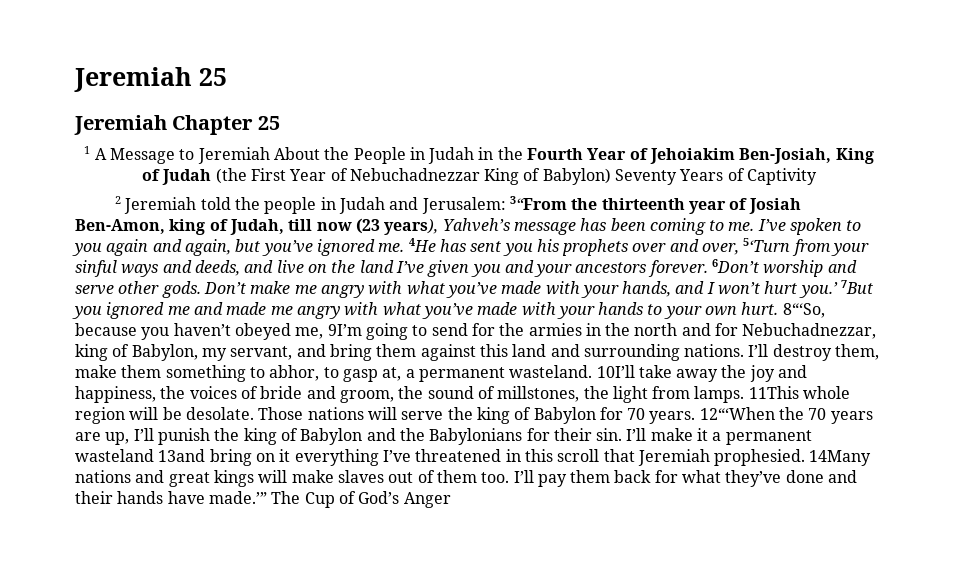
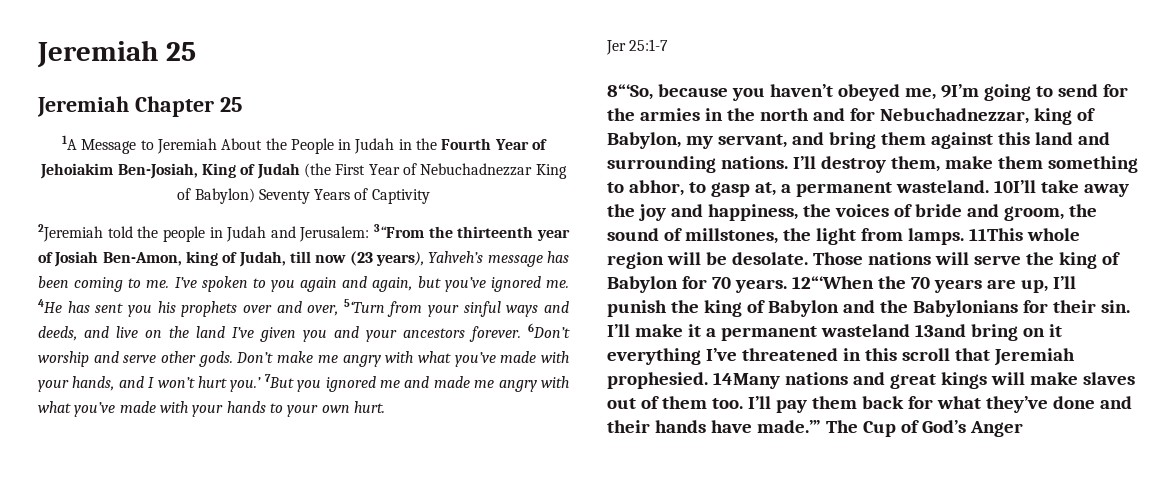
- 1 A Message to Jeremiah About the People in Judah in the Fourth Year of Jehoiakim Ben-Josiah, King of Judah (the First Year of Nebuchadnezzar King of Babylon) Seventy Years of Captivity
+ 1A Message to Jeremiah About the People in Judah in the Fourth Year of Jehoiakim Ben-Josiah, King of Judah (the First Year of Nebuchadnezzar King of Babylon) Seventy Years of Captivity
- 2 Jeremiah told the people in Judah and Jerusalem: 3“From the thirteenth year of Josiah Ben-Amon, king of Judah, till now (23 years), Yahveh’s message has been coming to me.
+ 2Jeremiah told the people in Judah and Jerusalem: 3“From the thirteenth year of Josiah Ben-Amon, king of Judah, till now (23 years), Yahveh’s message has been coming to me.
- 7But you ignored me and made me angry with what you’ve made with your hands to your own hurt. 8“‘So, because you haven’t obeyed me, 9I’m going to send for the armies in the north and for Nebuchadnezzar, king of Babylon, my servant, and bring them against this land and surrounding nations.
+ 7But you ignored me and made me angry with what you’ve made with your hands to your own hurt.
+ Jer 25:1-7
+ 8“‘So, because you haven’t obeyed me, 9I’m going to send for the armies in the north and for Nebuchadnezzar, king of Babylon, my servant, and bring them against this land and surrounding nations.

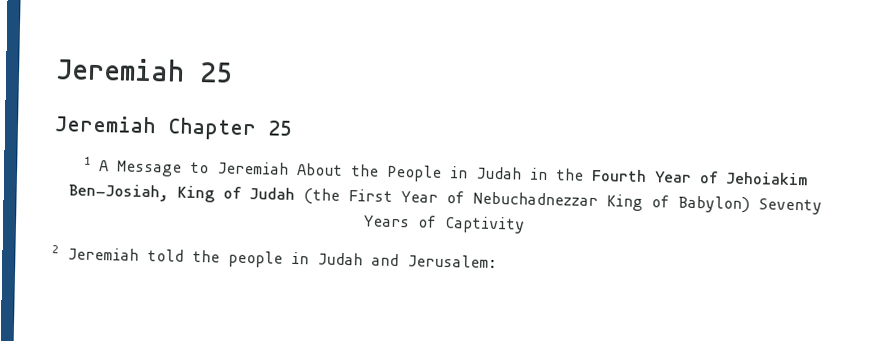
- 1A Message to Jeremiah About the People in Judah in the Fourth Year of Jehoiakim Ben-Josiah, King of Judah (the First Year of Nebuchadnezzar King of Babylon) Seventy Years of Captivity
+ 1 A Message to Jeremiah About the People in Judah in the Fourth Year of Jehoiakim Ben-Josiah, King of Judah (the First Year of Nebuchadnezzar King of Babylon) Seventy Years of Captivity
- 2Jeremiah told the people in Judah and Jerusalem: 3“From the thirteenth year of Josiah Ben-Amon, king of Judah, till now (23 years), Yahveh’s message has been coming to me. I’ve spoken to you again and again, but you’ve ignored me. 4He has sent you his prophets over and over, 5‘Turn from your sinful ways and deeds, and live on the land I’ve given you and your ancestors forever. 6Don’t worship and serve other gods. Don’t make me angry with what you’ve made with your hands, and I won’t hurt you.’ 7But you ignored me and made me angry with what you’ve made with your hands to your own hurt.
- Jer 25:1-7
- 8“‘So, because you haven’t obeyed me, 9I’m going to send for the armies in the north and for Nebuchadnezzar, king of Babylon, my servant, and bring them against this land and surrounding nations. I’ll destroy them, make them something to abhor, to gasp at, a permanent wasteland. 10I’ll take away the joy and happiness, the voices of bride and groom, the sound of millstones, the light from lamps. 11This whole region will be desolate. Those nations will serve the king of Babylon for 70 years. 12“‘When the 70 years are up, I’ll punish the king of Babylon and the Babylonians for their sin. I’ll make it a permanent wasteland 13and bring on it everything I’ve threatened in this scroll that Jeremiah prophesied. 14Many nations and great kings will make slaves out of them too. I’ll pay them back for what they’ve done and their hands have made.’” The Cup of God’s Anger
+ 2 Jeremiah told the people in Judah and Jerusalem:

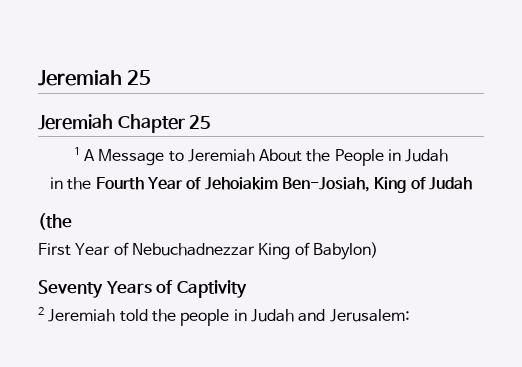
- 1 A Message to Jeremiah About the People in Judah in the Fourth Year of Jehoiakim Ben-Josiah, King of Judah (the First Year of Nebuchadnezzar King of Babylon) Seventy Years of Captivity
+ 1 A Message to Jeremiah About the People in Judah
+ in the Fourth Year of Jehoiakim Ben-Josiah, King of Judah
+ (the
+ First Year of Nebuchadnezzar King of Babylon)
+ Seventy Years of Captivity

